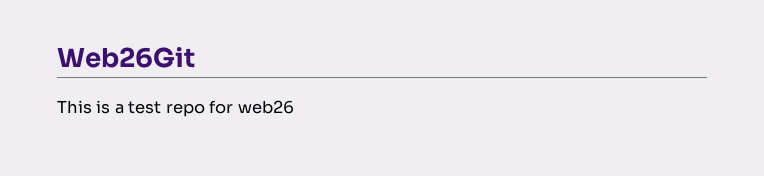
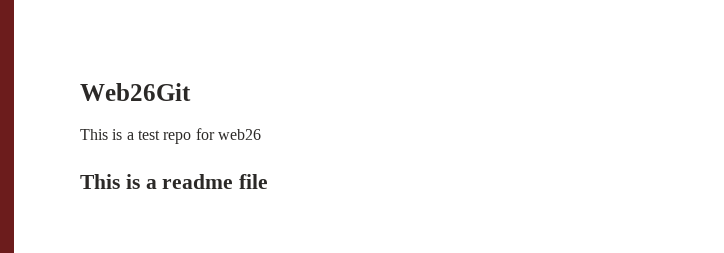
+ This is a readme file

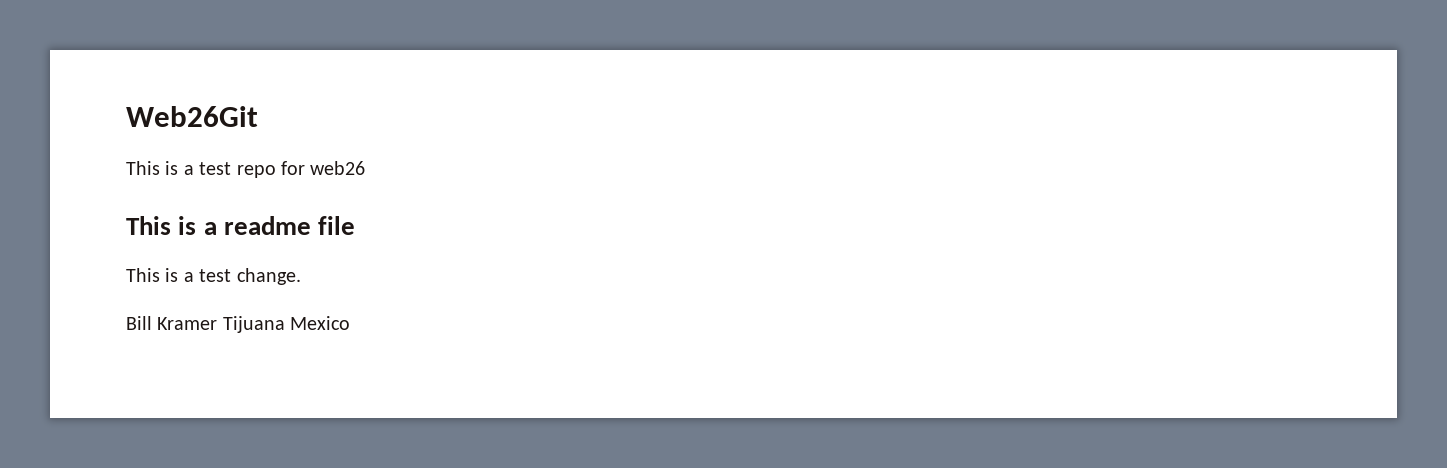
+ This is a test change.
+ Bill Kramer Tijuana Mexico

